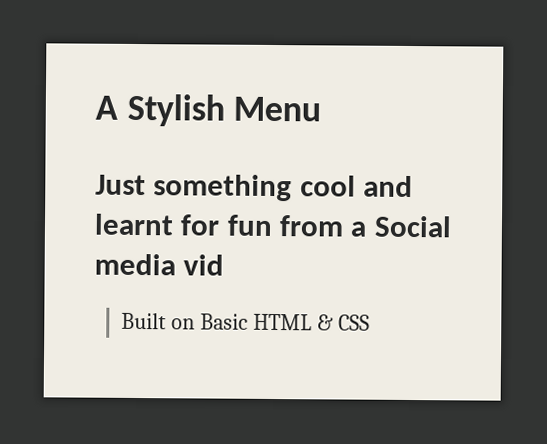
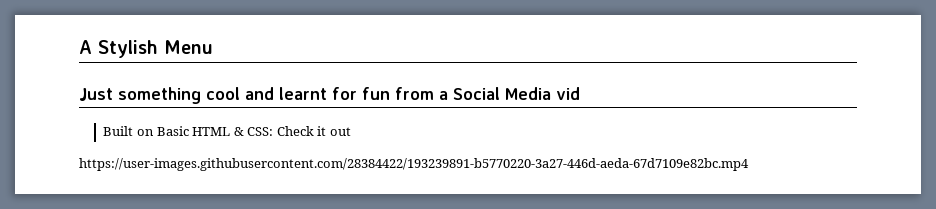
- Just something cool and learnt for fun from a Social media vid
+ Just something cool and learnt for fun from a Social Media vid
- Built on Basic HTML & CSS
+ Built on Basic HTML & CSS: Check it out
+ https://user-images.githubusercontent.com/28384422/193239891-b5770220-3a27-446d-aeda-67d7109e82bc.mp4

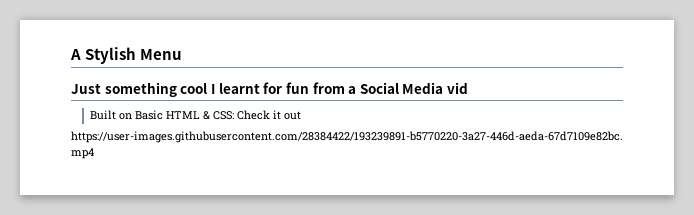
- Just something cool and learnt for fun from a Social Media vid
+ Just something cool I learnt for fun from a Social Media vid

